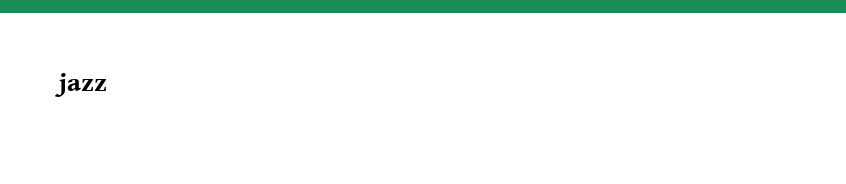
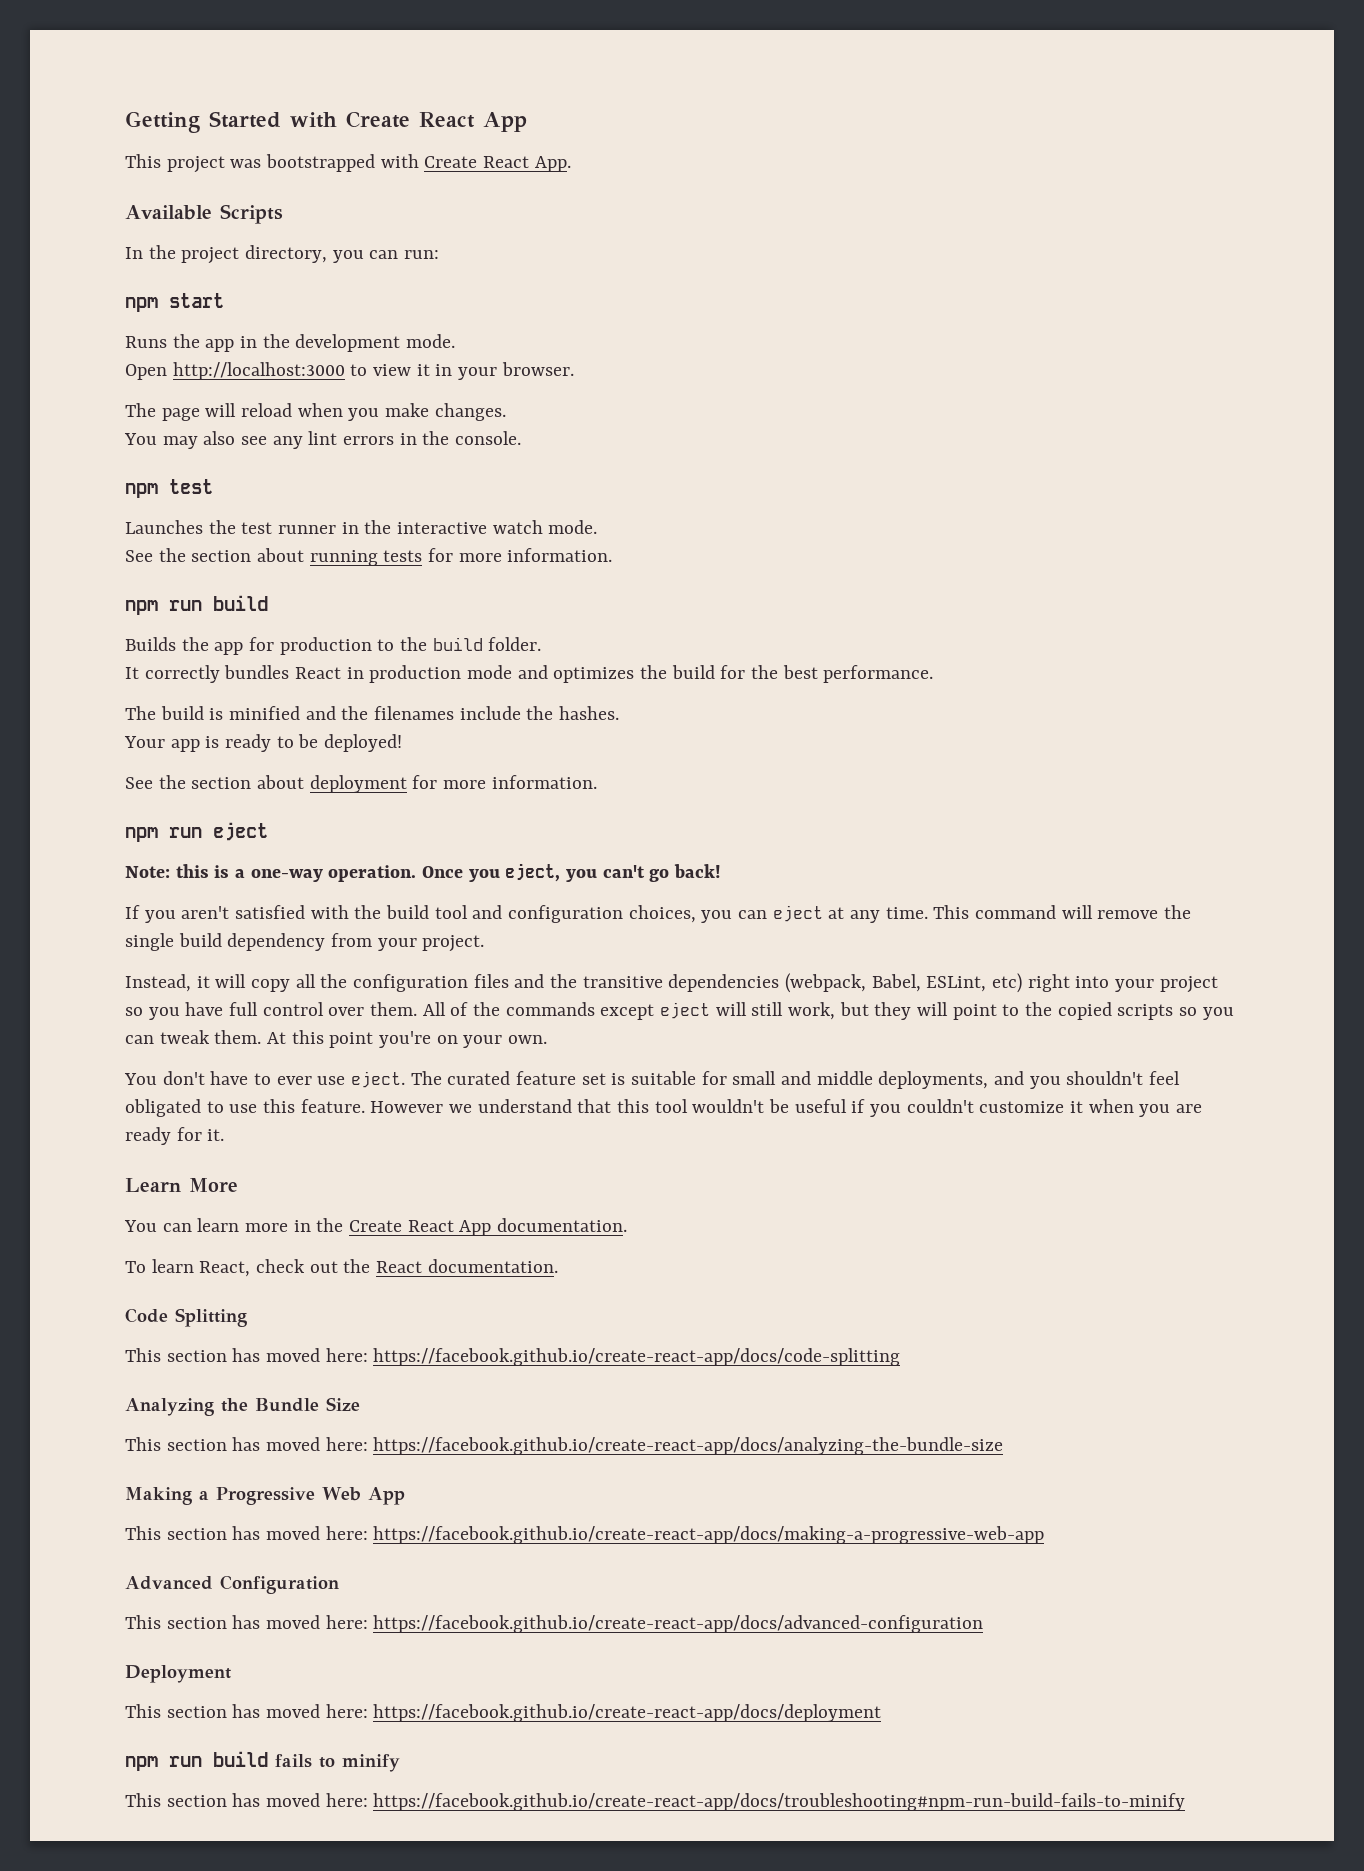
- jazz
+ Getting Started with Create React App
+ This project was bootstrapped with Create React App.
+ Available Scripts
+ In the project directory, you can run:
+ npm start
+ Runs the app in the development mode.
+ Open http://localhost:3000 to view it in your browser.
+ The page will reload when you make changes.
+ You may also see any lint errors in the console.
+ npm test
+ Launches the test runner in the interactive watch mode.
+ See the section about running tests for more information.
+ npm run build
+ Builds the app for production to the build folder.
+ It correctly bundles React in production mode and optimizes the build for the best performance.
+ The build is minified and the filenames include the hashes.
+ Your app is ready to be deployed!
+ See the section about deployment for more information.
+ npm run eject
+ Note: this is a one-way operation. Once you eject, you can't go back!
+ If you aren't satisfied with the build tool and configuration choices, you can eject at any time. This command will remove the single build dependency from your project.
+ Instead, it will copy all the configuration files and the transitive dependencies (webpack, Babel, ESLint, etc) right into your project so you have full control over them. All of the commands except eject will still work, but they will point to the copied scripts so you can tweak them. At this point you're on your own.
+ You don't have to ever use eject. The curated feature set is suitable for small and middle deployments, and you shouldn't feel obligated to use this feature. However we understand that this tool wouldn't be useful if you couldn't customize it when you are ready for it.
+ Learn More
+ You can learn more in the Create React App documentation.
+ To learn React, check out the React documentation.
+ Code Splitting
+ This section has moved here: https://facebook.github.io/create-react-app/docs/code-splitting
+ Analyzing the Bundle Size
+ This section has moved here: https://facebook.github.io/create-react-app/docs/analyzing-the-bundle-size
+ Making a Progressive Web App
+ This section has moved here: https://facebook.github.io/create-react-app/docs/making-a-progressive-web-app
+ Advanced Configuration
+ This section has moved here: https://facebook.github.io/create-react-app/docs/advanced-configuration
+ Deployment
+ This section has moved here: https://facebook.github.io/create-react-app/docs/deployment
+ npm run build fails to minify
+ This section has moved here: https://facebook.github.io/create-react-app/docs/troubleshooting#npm-run-build-fails-to-minify

